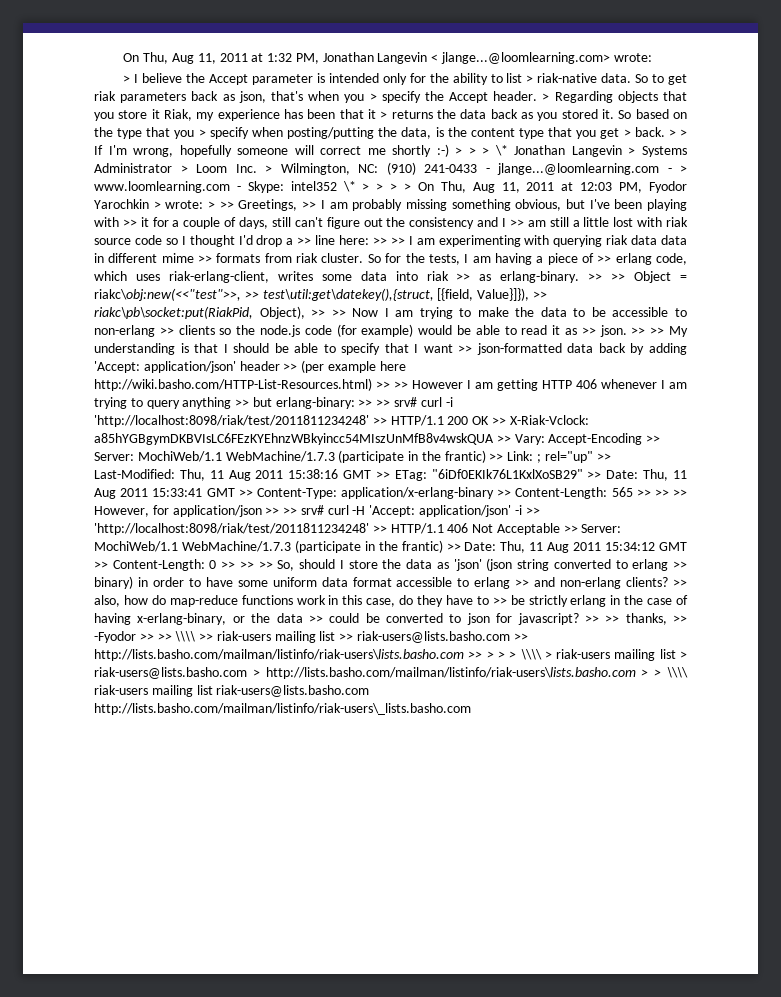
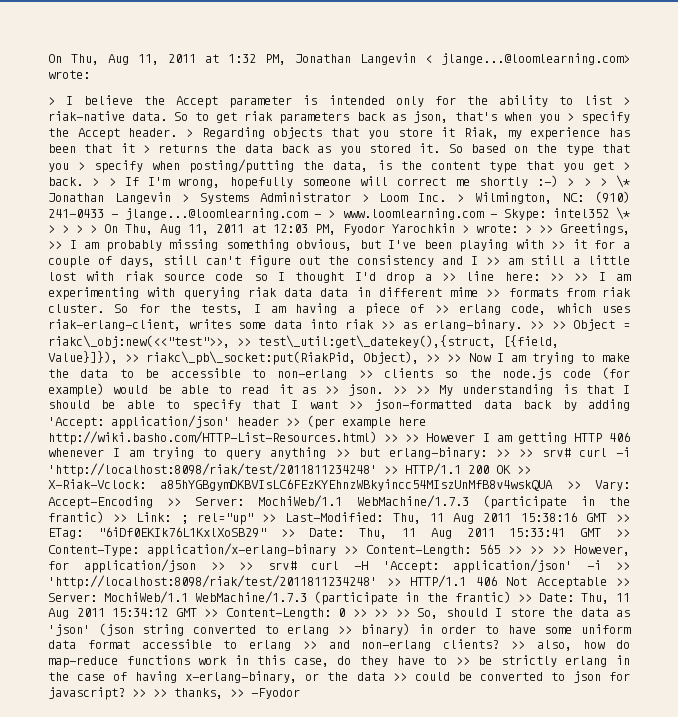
- >> >> Object = riakc\obj:new(<<"test">>, >> test\util:get\datekey(),{struct, [{field, Value}]}), >> riakc\pb\socket:put(RiakPid, Object), >> >> Now I am trying to make the data to be accessible to non-erlang >> clients so the node.js code (for example) would be able to read it as >> json.
+ >> >> Object = riakc\_obj:new(<<"test">>, >> test\_util:get\_datekey(),{struct, [{field, Value}]}), >> riakc\_pb\_socket:put(RiakPid, Object), >> >> Now I am trying to make the data to be accessible to non-erlang >> clients so the node.js code (for example) would be able to read it as >> json.
- >> >> thanks, >> -Fyodor >> >> \\\\ >> riak-users mailing list >> riak-users@lists.basho.com >> http://lists.basho.com/mailman/listinfo/riak-users\lists.basho.com >> > > > \\\\ > riak-users mailing list > riak-users@lists.basho.com > http://lists.basho.com/mailman/listinfo/riak-users\lists.basho.com > > \\\\ riak-users mailing list riak-users@lists.basho.com http://lists.basho.com/mailman/listinfo/riak-users\_lists.basho.com
+ >> >> thanks, >> -Fyodor

